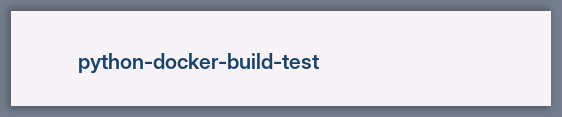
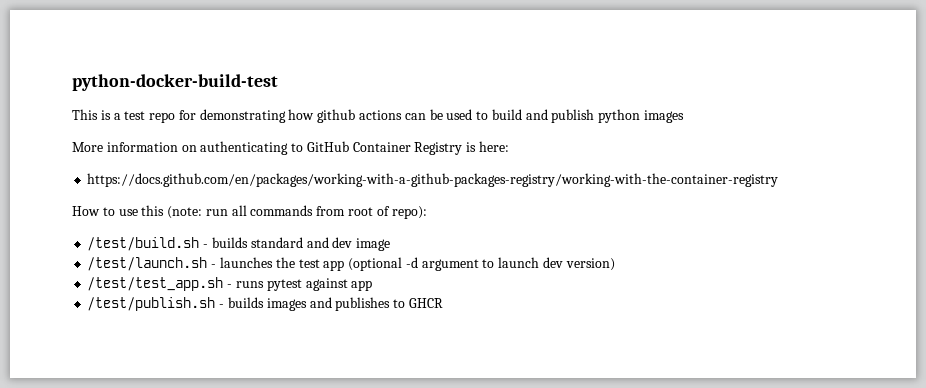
+ This is a test repo for demonstrating how github actions can be used to build and publish python images
+ More information on authenticating to GitHub Container Registry is here:
+ https://docs.github.com/en/packages/working-with-a-github-packages-registry/working-with-the-container-registry
+ How to use this (note: run all commands from root of repo):
+ /test/build.sh - builds standard and dev image
+ /test/launch.sh - launches the test app (optional -d argument to launch dev version)
+ /test/test_app.sh - runs pytest against app
+ /test/publish.sh - builds images and publishes to GHCR

